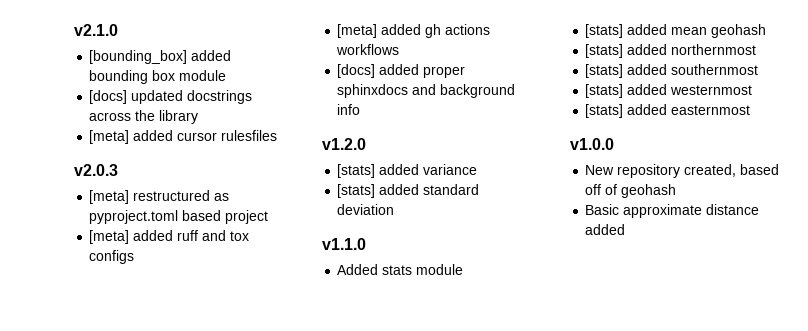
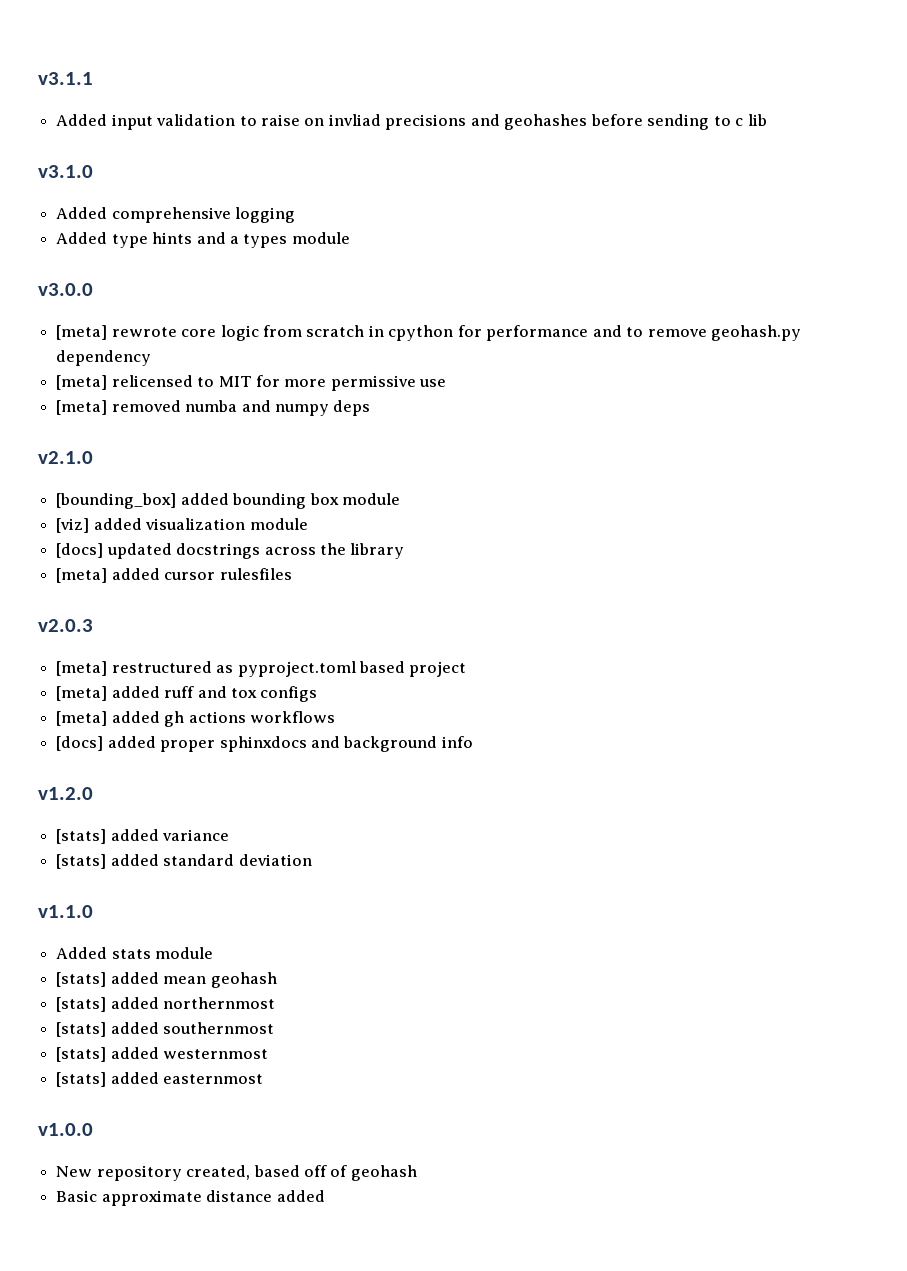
+ v3.1.1
+ Added input validation to raise on invliad precisions and geohashes before sending to c lib
+ v3.1.0
+ Added comprehensive logging
+ Added type hints and a types module
+ v3.0.0
+ [meta] rewrote core logic from scratch in cpython for performance and to remove geohash.py dependency
+ [meta] relicensed to MIT for more permissive use
+ [meta] removed numba and numpy deps
+ [viz] added visualization module

